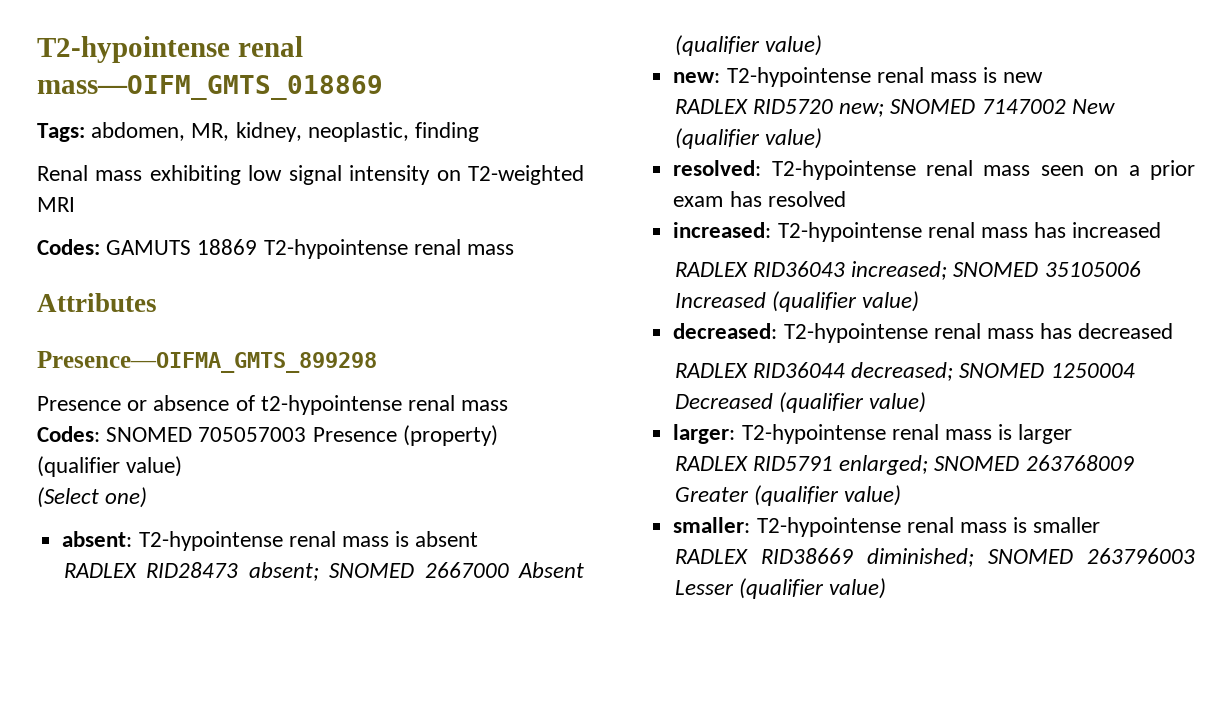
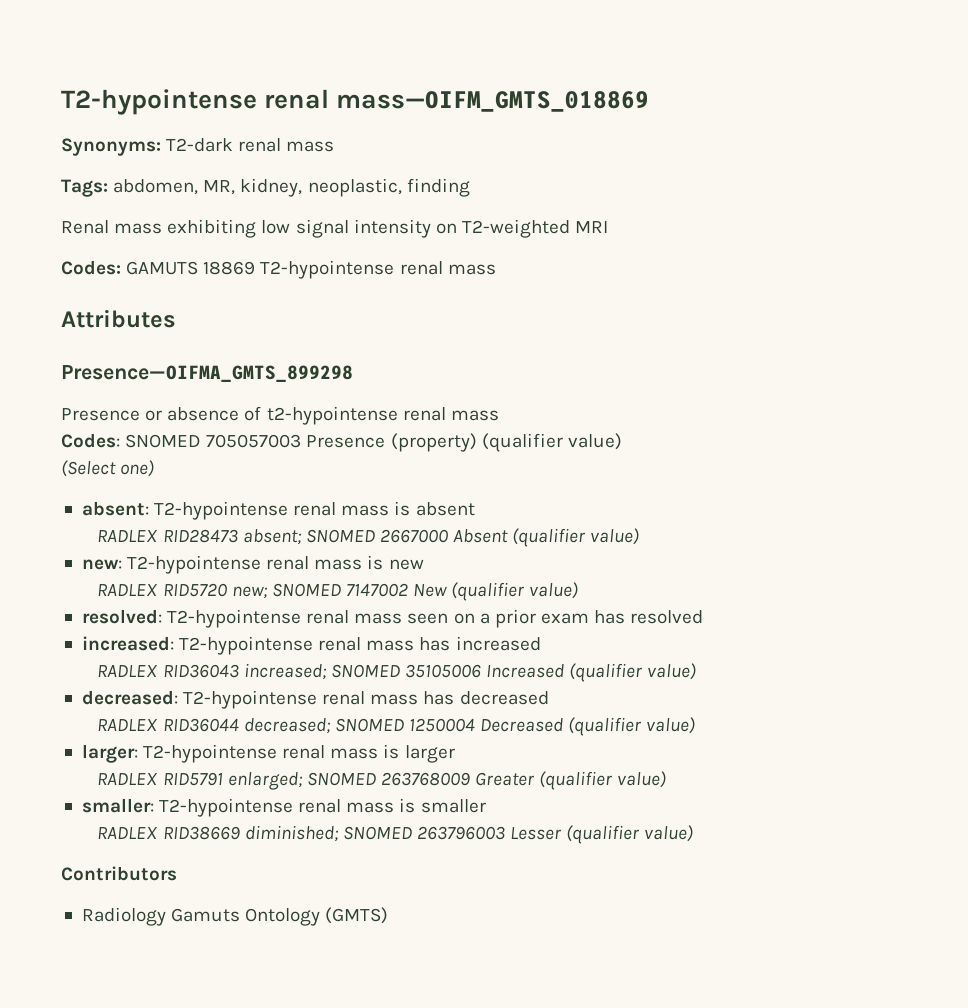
+ Synonyms: T2-dark renal mass
+ Contributors
+ Radiology Gamuts Ontology (GMTS)

